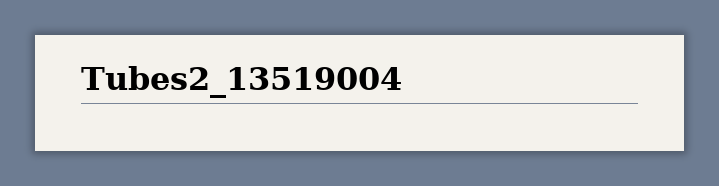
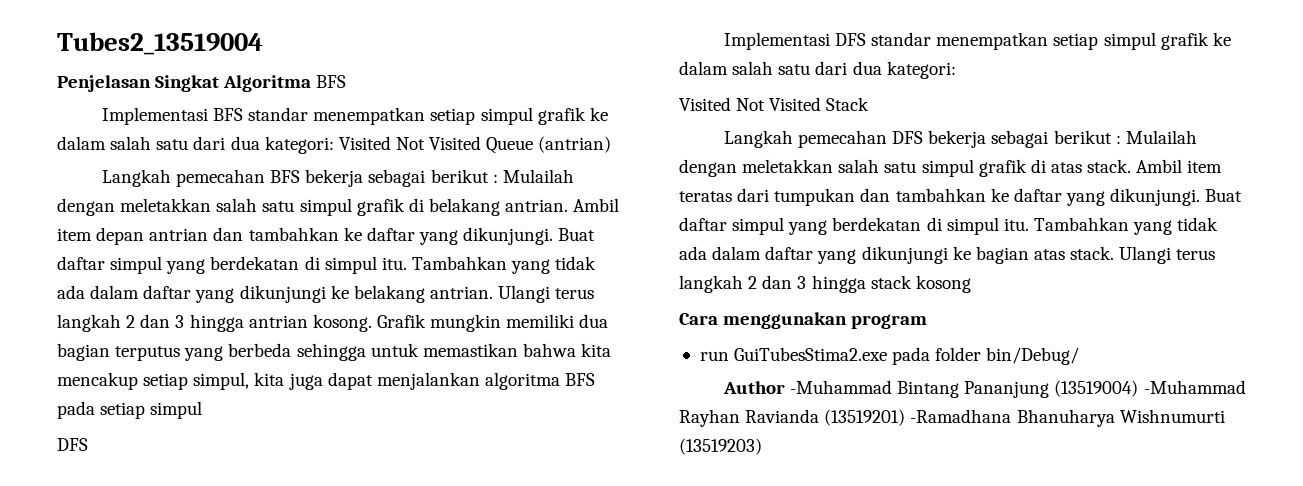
+ Penjelasan Singkat Algoritma BFS
+ Implementasi BFS standar menempatkan setiap simpul grafik ke dalam salah satu dari dua kategori: Visited Not Visited Queue (antrian)
+ Langkah pemecahan BFS bekerja sebagai berikut : Mulailah dengan meletakkan salah satu simpul grafik di belakang antrian. Ambil item depan antrian dan tambahkan ke daftar yang dikunjungi. Buat daftar simpul yang berdekatan di simpul itu. Tambahkan yang tidak ada dalam daftar yang dikunjungi ke belakang antrian. Ulangi terus langkah 2 dan 3 hingga antrian kosong. Grafik mungkin memiliki dua bagian terputus yang berbeda sehingga untuk memastikan bahwa kita mencakup setiap simpul, kita juga dapat menjalankan algoritma BFS pada setiap simpul
+ DFS
+ Implementasi DFS standar menempatkan setiap simpul grafik ke dalam salah satu dari dua kategori:
+ Visited Not Visited Stack
+ Langkah pemecahan DFS bekerja sebagai berikut : Mulailah dengan meletakkan salah satu simpul grafik di atas stack. Ambil item teratas dari tumpukan dan tambahkan ke daftar yang dikunjungi. Buat daftar simpul yang berdekatan di simpul itu. Tambahkan yang tidak ada dalam daftar yang dikunjungi ke bagian atas stack. Ulangi terus langkah 2 dan 3 hingga stack kosong
+ Cara menggunakan program
+ run GuiTubesStima2.exe pada folder bin/Debug/
+ Author -Muhammad Bintang Pananjung (13519004) -Muhammad Rayhan Ravianda (13519201) -Ramadhana Bhanuharya Wishnumurti (13519203)

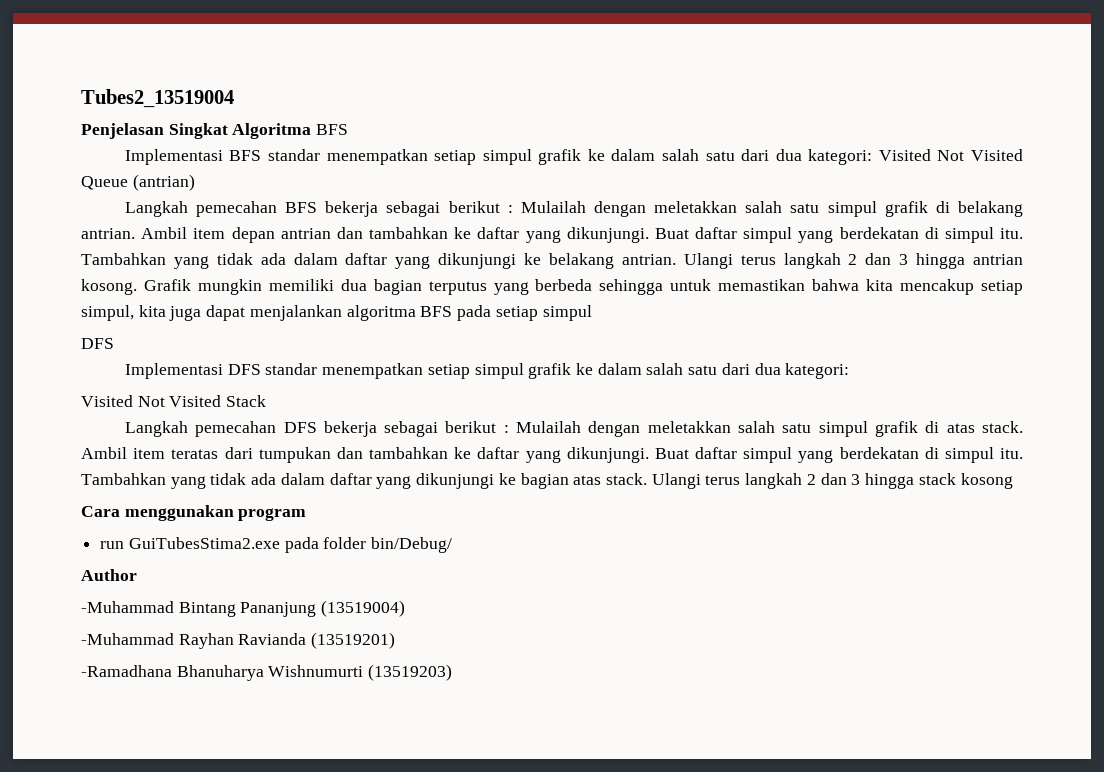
- Author -Muhammad Bintang Pananjung (13519004) -Muhammad Rayhan Ravianda (13519201) -Ramadhana Bhanuharya Wishnumurti (13519203)
+ Author
+ -Muhammad Bintang Pananjung (13519004)
+ -Muhammad Rayhan Ravianda (13519201)
+ -Ramadhana Bhanuharya Wishnumurti (13519203)

